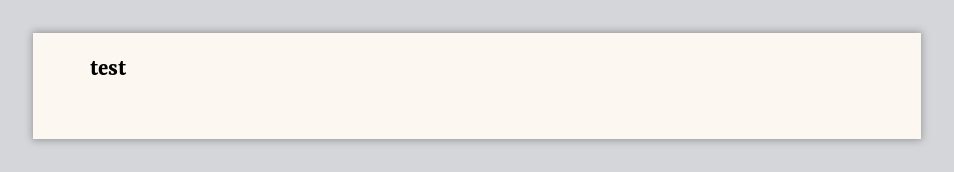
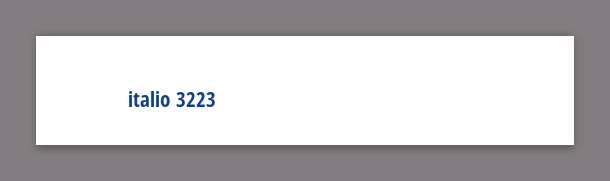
- test
+ italio 3223

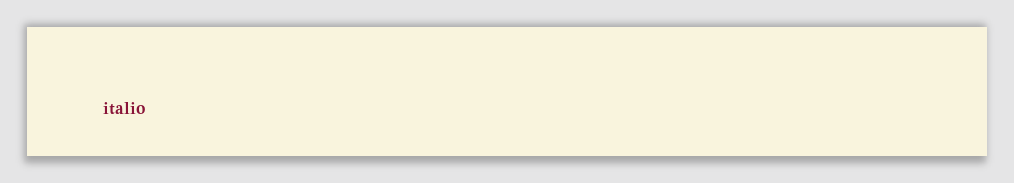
- italio 3223
+ italio

